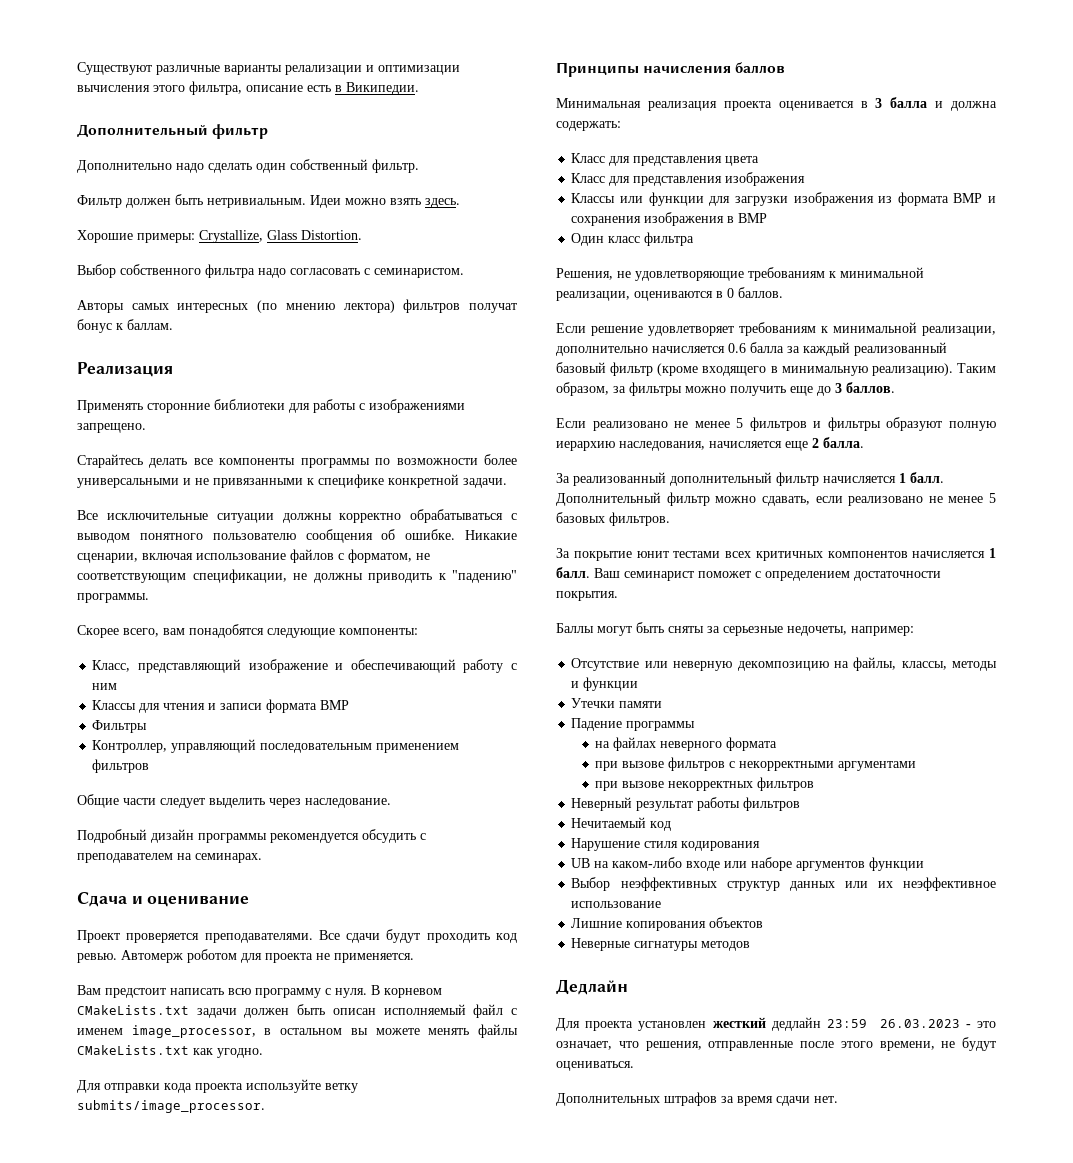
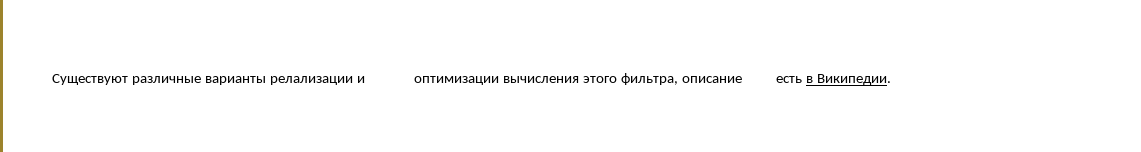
  Существуют различные варианты релализации и оптимизации вычисления этого фильтра, описание есть в Википедии.
- Дополнительный фильтр
- Дополнительно надо сделать один собственный фильтр.
- Фильтр должен быть нетривиальным. Идеи можно взять здесь.
- Хорошие примеры: Crystallize, Glass Distortion.
- Выбор собственного фильтра надо согласовать с семинаристом.
- Авторы самых интересных (по мнению лектора) фильтров получат бонус к баллам.
- Реализация
- Применять сторонние библиотеки для работы с изображениями запрещено.
- Старайтесь делать все компоненты программы по возможности более универсальными и не привязанными к специфике конкретной задачи.
- Все исключительные ситуации должны корректно обрабатываться с выводом понятного пользователю сообщения об ошибке. Никакие сценарии, включая использование файлов с форматом, не соответствующим спецификации, не должны приводить к "падению" программы.
- Скорее всего, вам понадобятся следующие компоненты:
- Класс, представляющий изображение и обеспечивающий работу с ним
- Классы для чтения и записи формата BMP
- Фильтры
- Контроллер, управляющий последовательным применением фильтров
- Общие части следует выделить через наследование.
- Подробный дизайн программы рекомендуется обсудить с преподавателем на семинарах.
- Сдача и оценивание
- Проект проверяется преподавателями. Все сдачи будут проходить код ревью. Автомерж роботом для проекта не применяется.
- Вам предстоит написать всю программу с нуля. В корневом CMakeLists.txt задачи должен быть описан исполняемый файл с именем image_processor, в остальном вы можете менять файлы CMakeLists.txt как угодно.
- Для отправки кода проекта используйте ветку submits/image_processor.
- Принципы начисления баллов
- Минимальная реализация проекта оценивается в 3 балла и должна содержать:
- Класс для представления цвета
- Класс для представления изображения
- Классы или функции для загрузки изображения из формата BMP и сохранения изображения в BMP
- Один класс фильтра
- Решения, не удовлетворяющие требованиям к минимальной реализации, оцениваются в 0 баллов.
- Если решение удовлетворяет требованиям к минимальной реализации, дополнительно начисляется 0.6 балла за каждый реализованный базовый фильтр (кроме входящего в минимальную реализацию). Таким образом, за фильтры можно получить еще до 3 баллов.
- Если реализовано не менее 5 фильтров и фильтры образуют полную иерархию наследования, начисляется еще 2 балла.
- За реализованный дополнительный фильтр начисляется 1 балл. Дополнительный фильтр можно сдавать, если реализовано не менее 5 базовых фильтров.
- За покрытие юнит тестами всех критичных компонентов начисляется 1 балл. Ваш семинарист поможет с определением достаточности покрытия.
- Баллы могут быть сняты за серьезные недочеты, например:
- Отсутствие или неверную декомпозицию на файлы, классы, методы и функции
- Утечки памяти
- Падение программы
- на файлах неверного формата
- при вызове фильтров с некорректными аргументами
- при вызове некорректных фильтров
- Неверный результат работы фильтров
- Нечитаемый код
- Нарушение стиля кодирования
- UB на каком-либо входе или наборе аргументов функции
- Выбор неэффективных структур данных или их неэффективное использование
- Лишние копирования объектов
- Неверные сигнатуры методов
- Дедлайн
- Для проекта установлен жесткий дедлайн 23:59 26.03.2023 - это означает, что решения, отправленные после этого времени, не будут оцениваться.
- Дополнительных штрафов за время сдачи нет.

